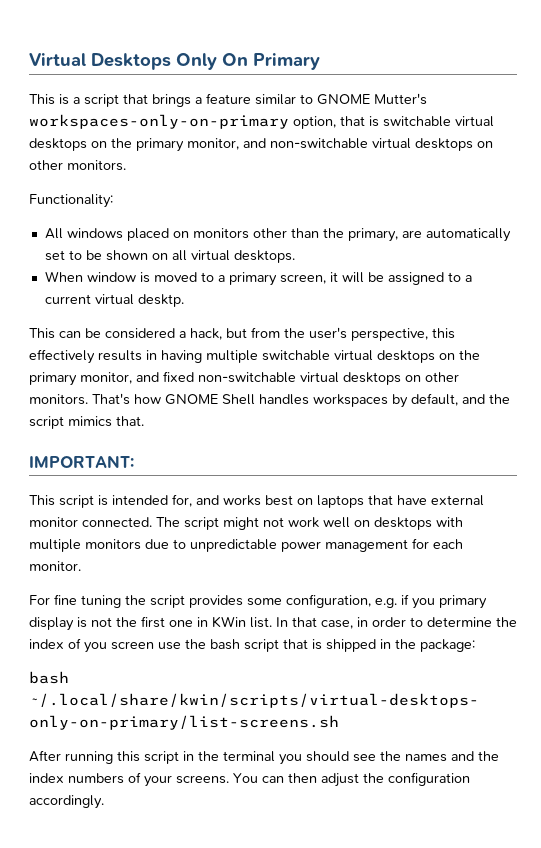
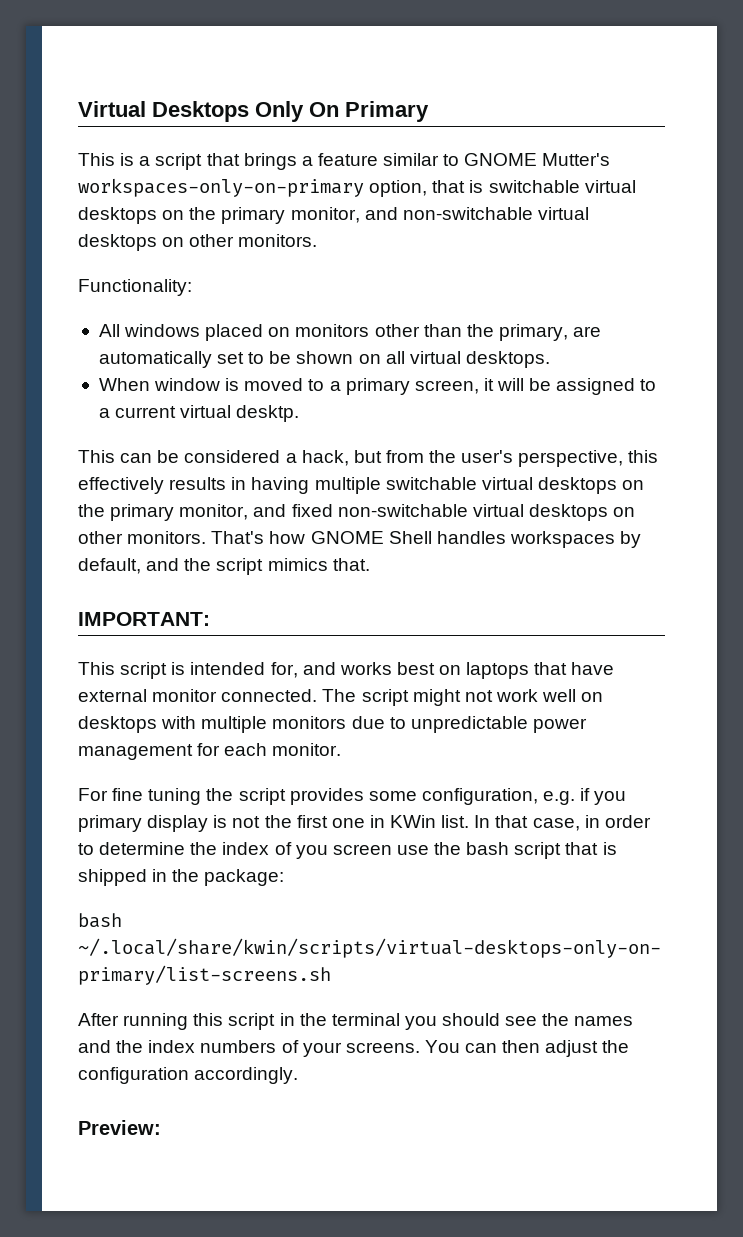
+ Preview:

